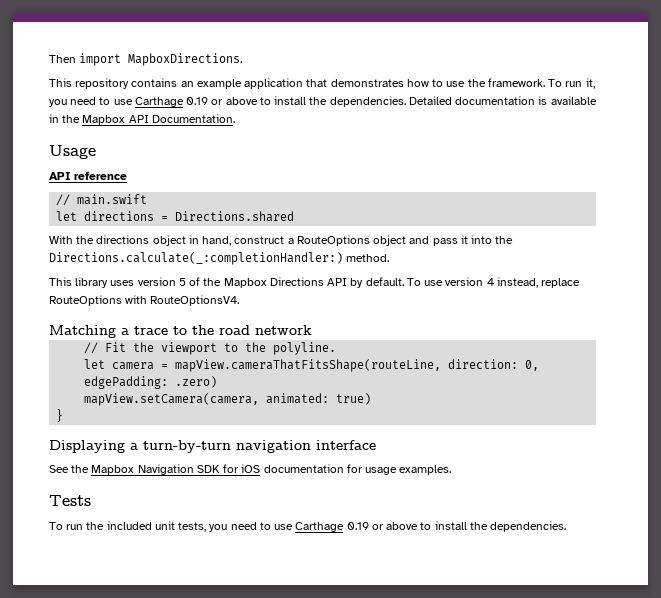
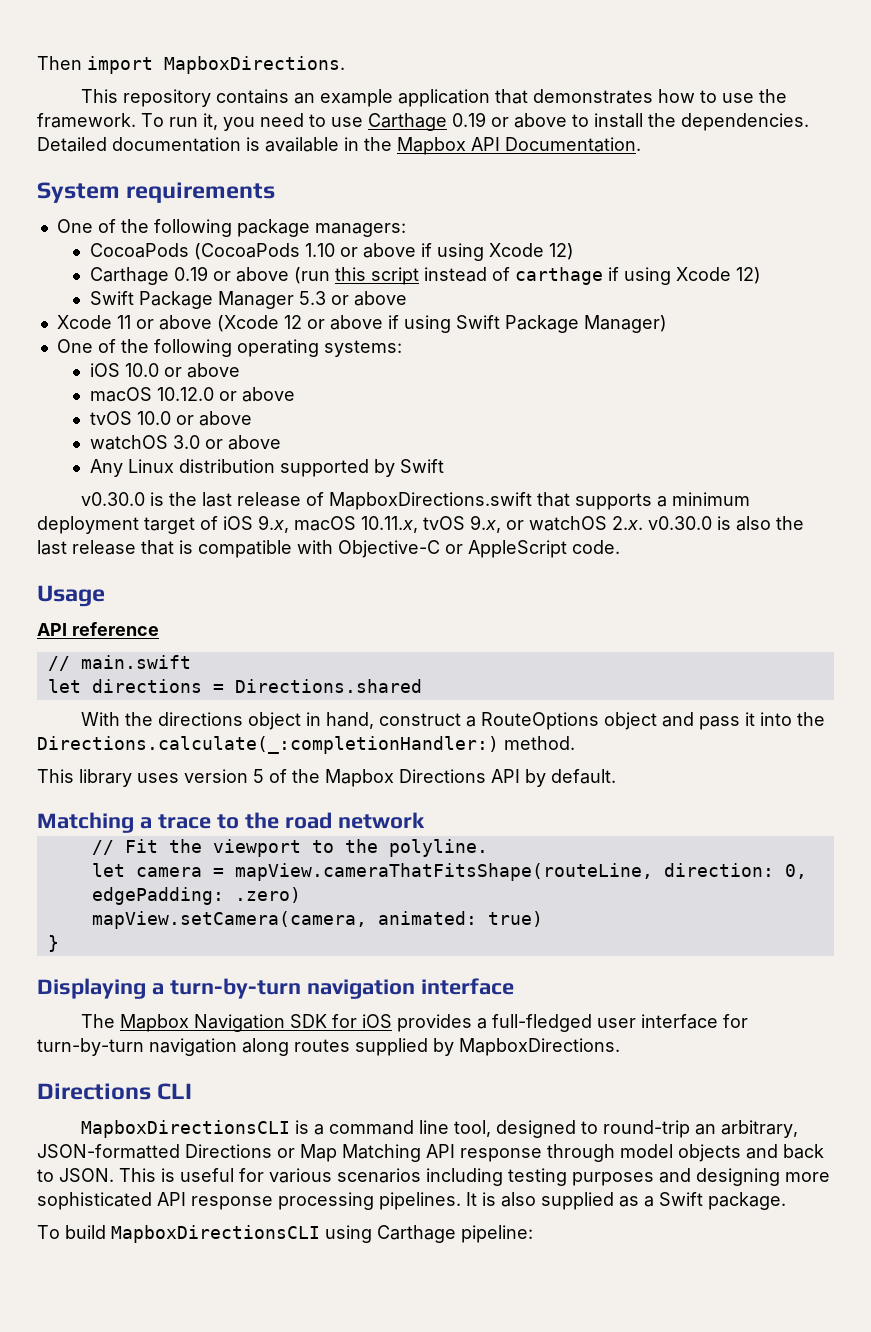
+ System requirements
+ One of the following package managers:
+ CocoaPods (CocoaPods 1.10 or above if using Xcode 12)
+ Carthage 0.19 or above (run this script instead of carthage if using Xcode 12)
+ Swift Package Manager 5.3 or above
+ Xcode 11 or above (Xcode 12 or above if using Swift Package Manager)
+ One of the following operating systems:
+ iOS 10.0 or above
+ macOS 10.12.0 or above
+ tvOS 10.0 or above
+ watchOS 3.0 or above
+ Any Linux distribution supported by Swift
+ v0.30.0 is the last release of MapboxDirections.swift that supports a minimum deployment target of iOS 9.x, macOS 10.11.x, tvOS 9.x, or watchOS 2.x. v0.30.0 is also the last release that is compatible with Objective-C or AppleScript code.
- To use version 4 instead, replace RouteOptions with RouteOptionsV4.
- See the Mapbox Navigation SDK for iOS documentation for usage examples.
- Tests
- To run the included unit tests, you need to use Carthage 0.19 or above to install the dependencies.
+ The Mapbox Navigation SDK for iOS provides a full-fledged user interface for turn-by-turn navigation along routes supplied by MapboxDirections.
+ Directions CLI
+ MapboxDirectionsCLI is a command line tool, designed to round-trip an arbitrary, JSON-formatted Directions or Map Matching API response through model objects and back to JSON. This is useful for various scenarios including testing purposes and designing more sophisticated API response processing pipelines. It is also supplied as a Swift package.
+ To build MapboxDirectionsCLI using Carthage pipeline:

